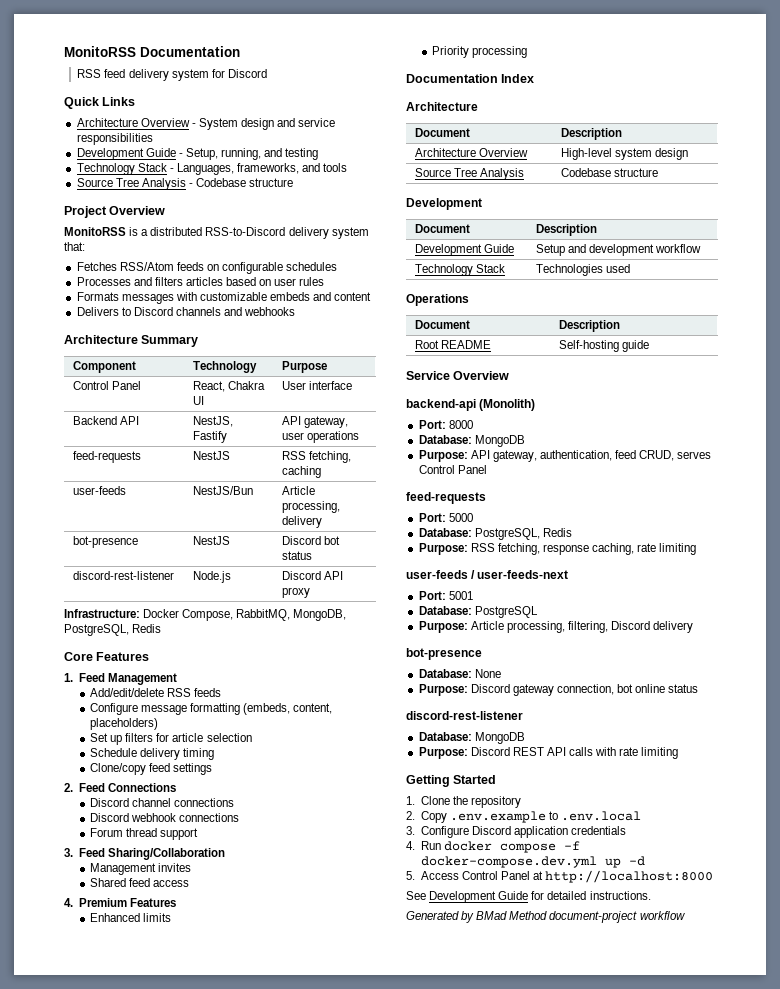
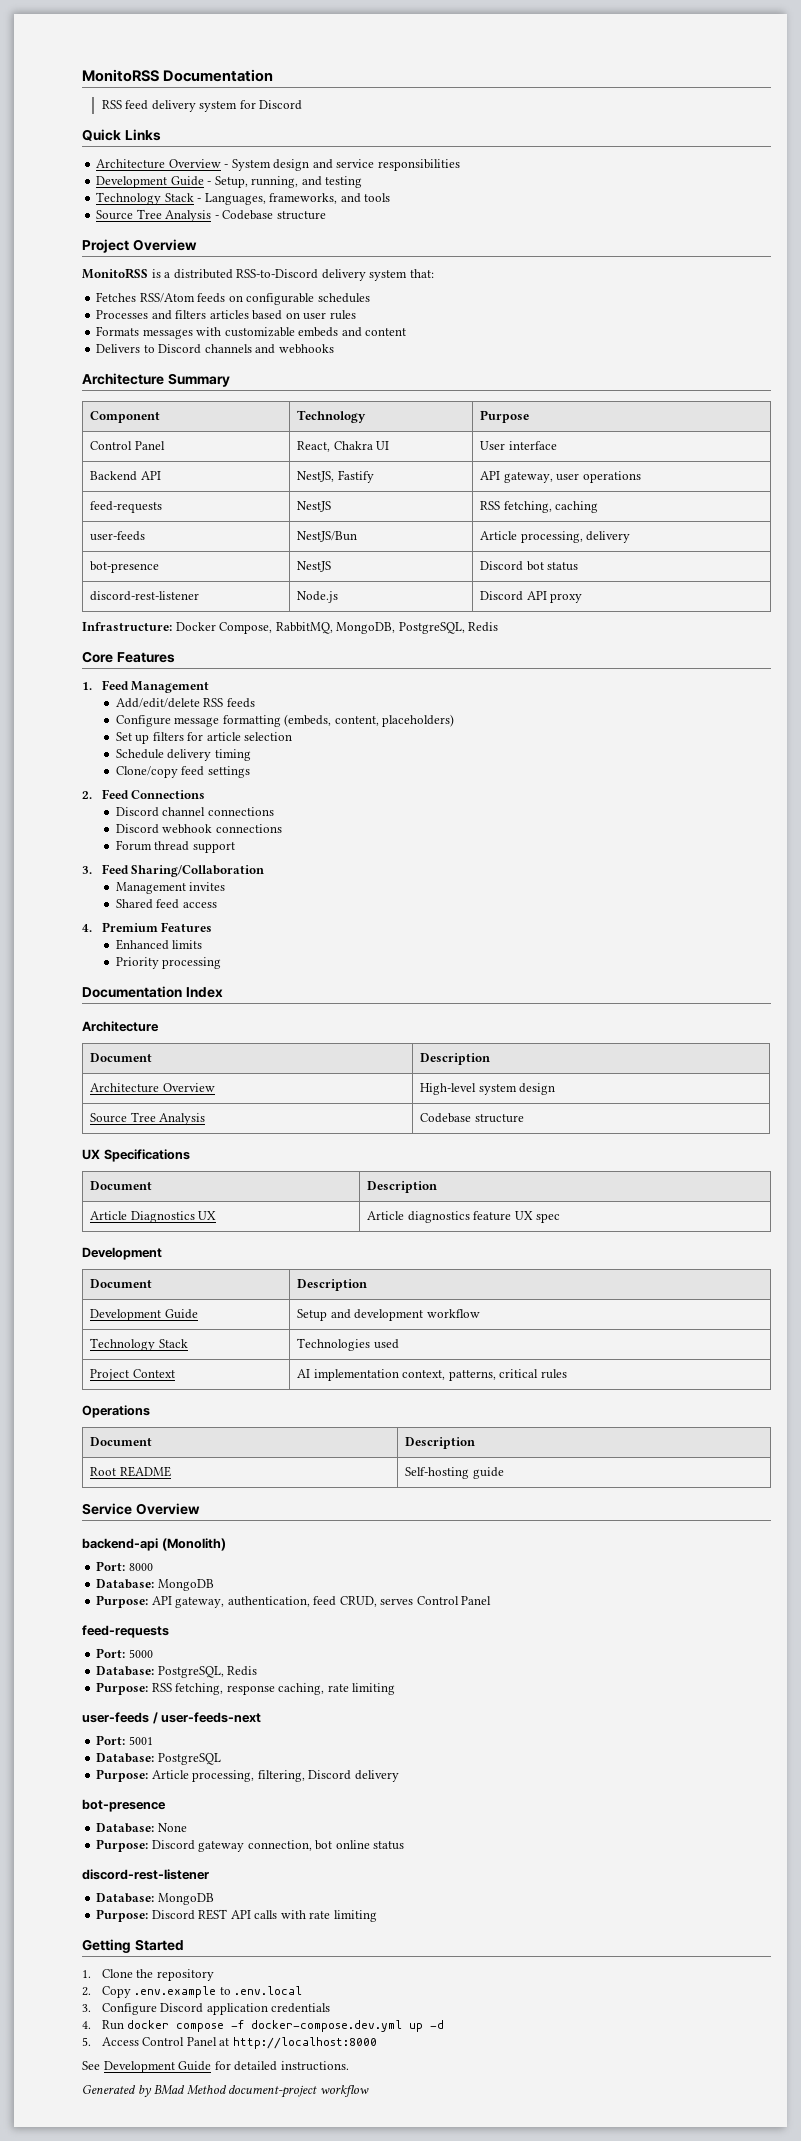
+ UX Specifications
+ Document | Description
+ Article Diagnostics UX | Article diagnostics feature UX spec
+ Project Context | AI implementation context, patterns, critical rules

